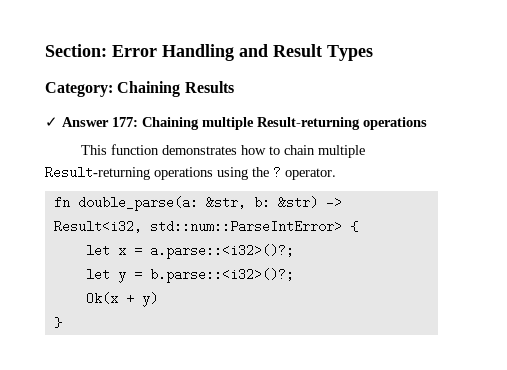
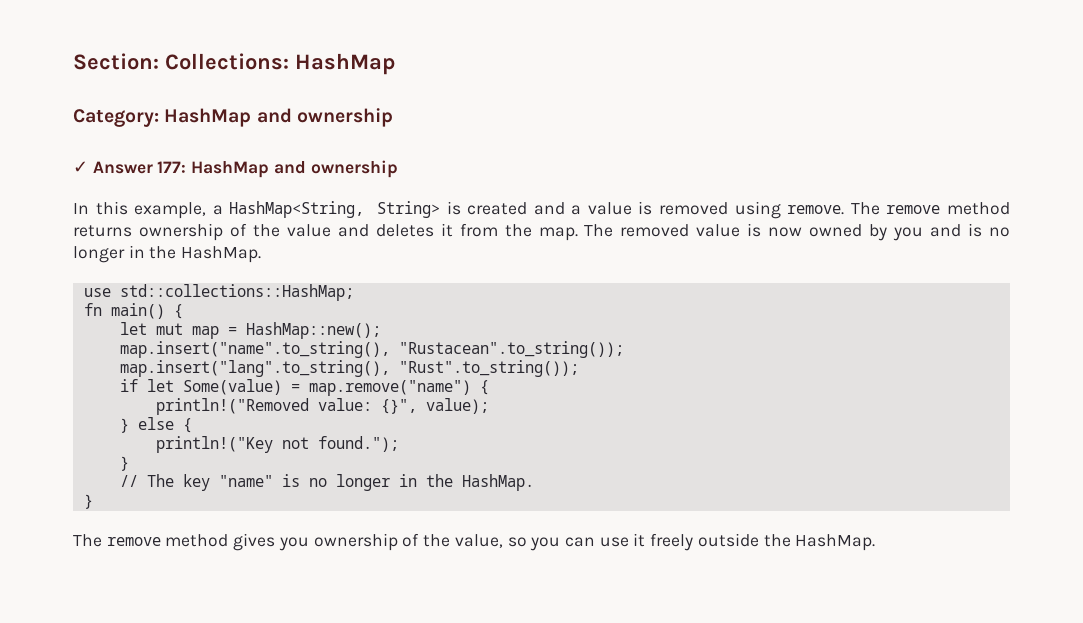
- Section: Error Handling and Result Types
- Category: Chaining Results
- ✓ Answer 177: Chaining multiple Result-returning operations
- This function demonstrates how to chain multiple Result-returning operations using the ? operator.
- fn double_parse(a: &str, b: &str) -> Result<i32, std::num::ParseIntError> {
- let x = a.parse::<i32>()?;
- let y = b.parse::<i32>()?;
- Ok(x + y)
+ Section: Collections: HashMap
+ Category: HashMap and ownership
+ ✓ Answer 177: HashMap and ownership
+ In this example, a HashMap<String, String> is created and a value is removed using remove. The remove method returns ownership of the value and deletes it from the map. The removed value is now owned by you and is no longer in the HashMap.
+ use std::collections::HashMap;
+ fn main() {
+ let mut map = HashMap::new();
+ map.insert("name".to_string(), "Rustacean".to_string());
+ map.insert("lang".to_string(), "Rust".to_string());
+ if let Some(value) = map.remove("name") {
+ println!("Removed value: {}", value);
+ } else {
+ println!("Key not found.");
  }
+ // The key "name" is no longer in the HashMap.
+ }
+ The remove method gives you ownership of the value, so you can use it freely outside the HashMap.

